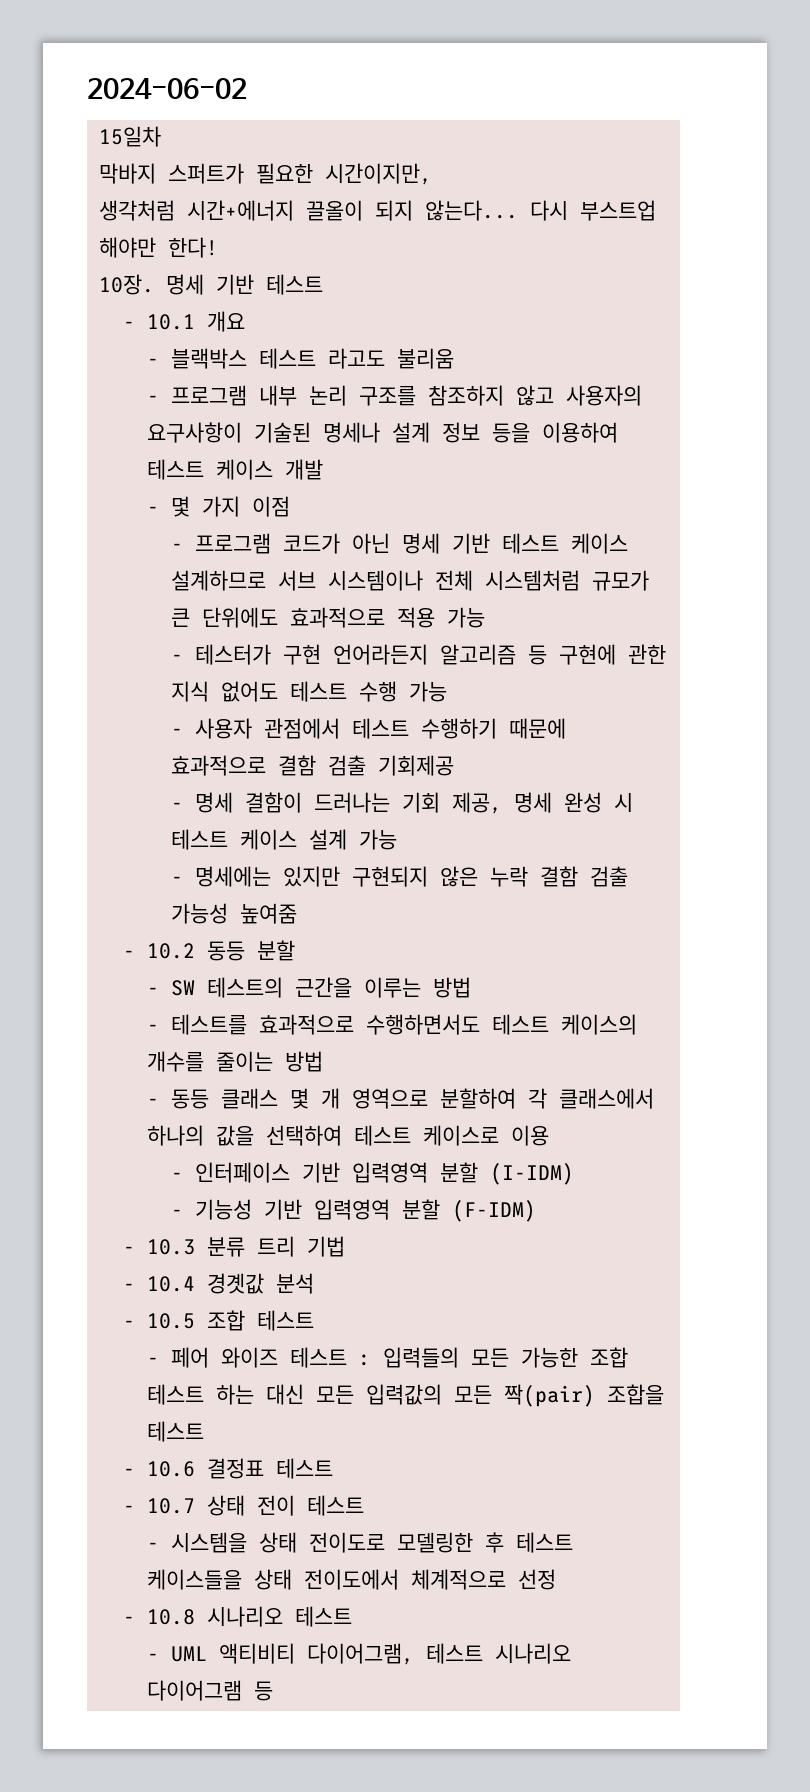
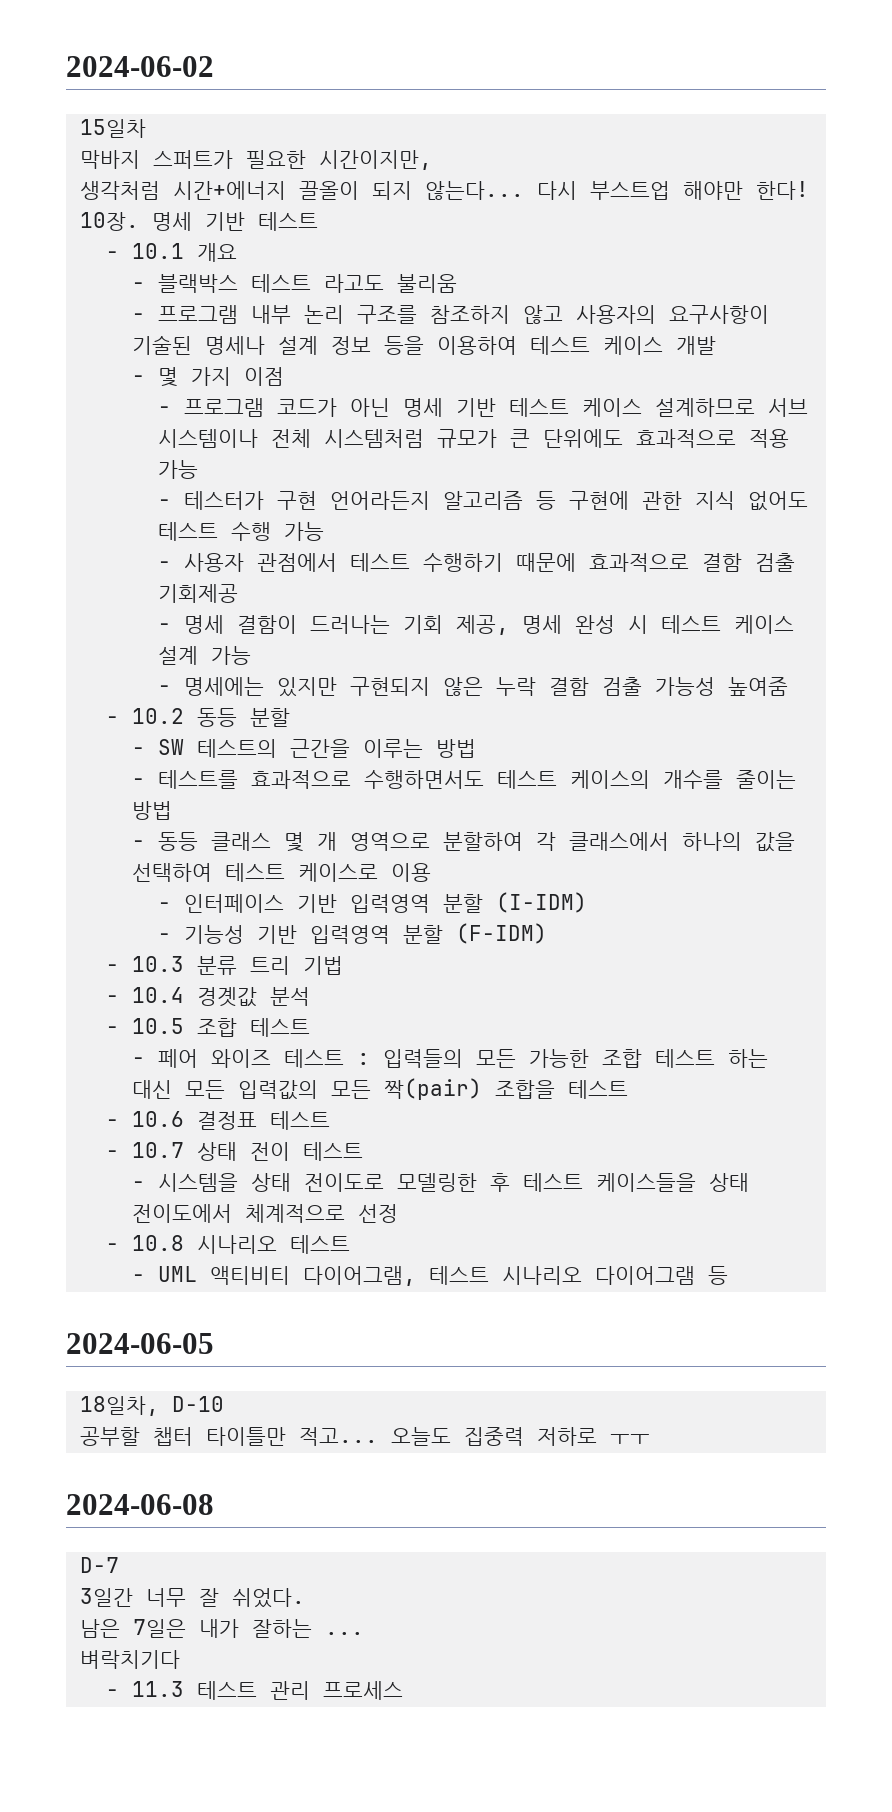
+ 2024-06-05
+ 18일차, D-10
+ 공부할 챕터 타이틀만 적고... 오늘도 집중력 저하로 ㅜㅜ
+ 2024-06-08
+ D-7
+ 3일간 너무 잘 쉬었다.
+ 남은 7일은 내가 잘하는 ...
+ 벼락치기다
+ - 11.3 테스트 관리 프로세스

